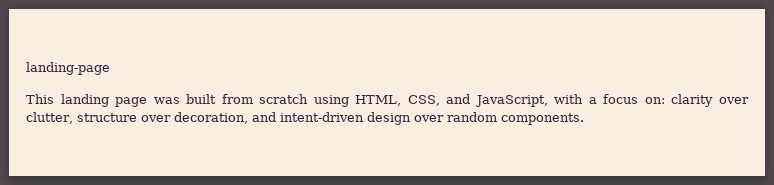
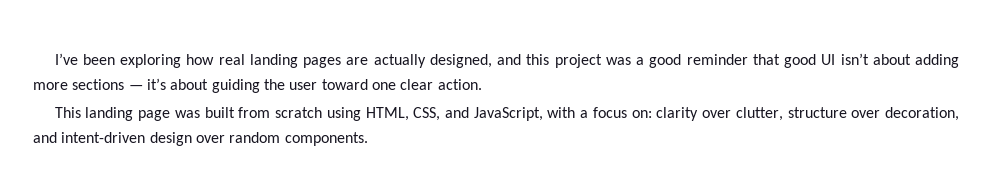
- landing-page
+ I’ve been exploring how real landing pages are actually designed, and this project was a good reminder that good UI isn’t about adding more sections — it’s about guiding the user toward one clear action.

